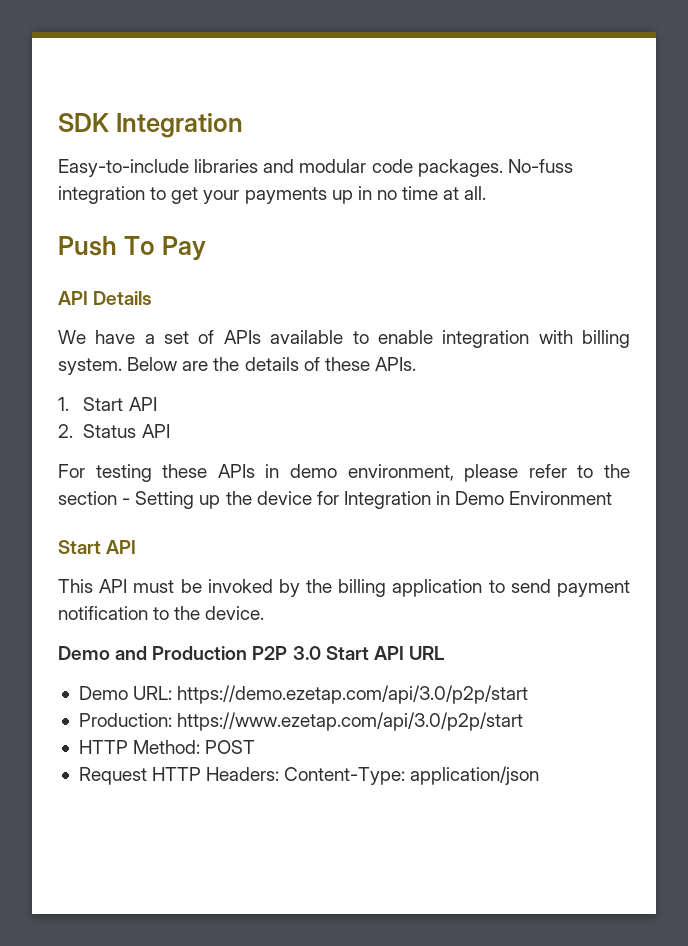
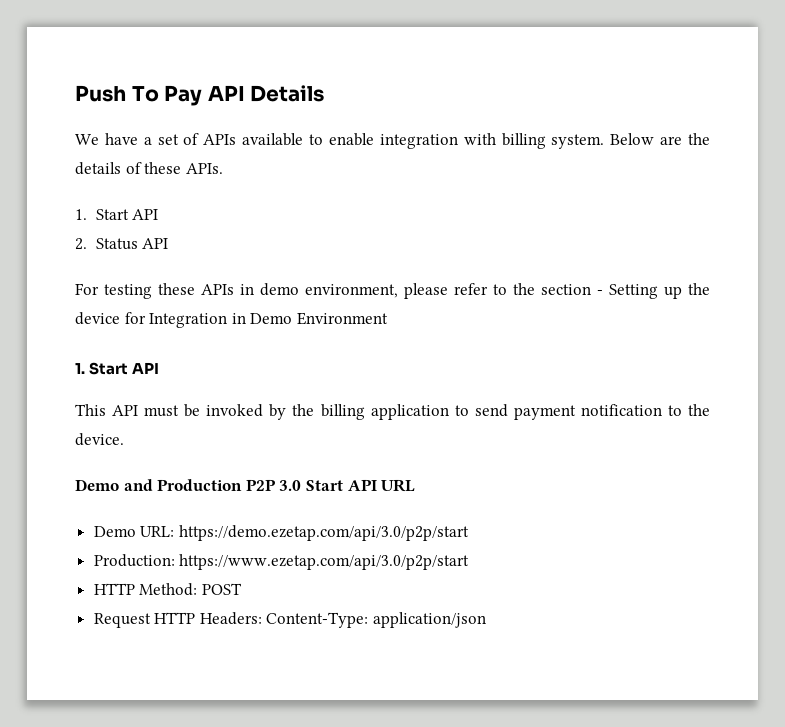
- SDK Integration
- Easy-to-include libraries and modular code packages. No-fuss integration to get your payments up in no time at all.
- Push To Pay
- API Details
+ Push To Pay API Details
  For testing these APIs in demo environment, please refer to the section - Setting up the device for Integration in Demo Environment
- Start API
+ 1. Start API

